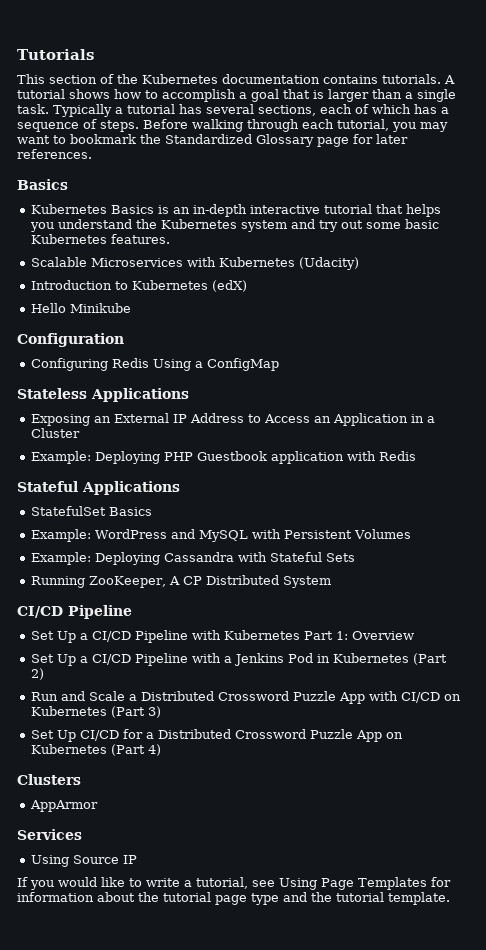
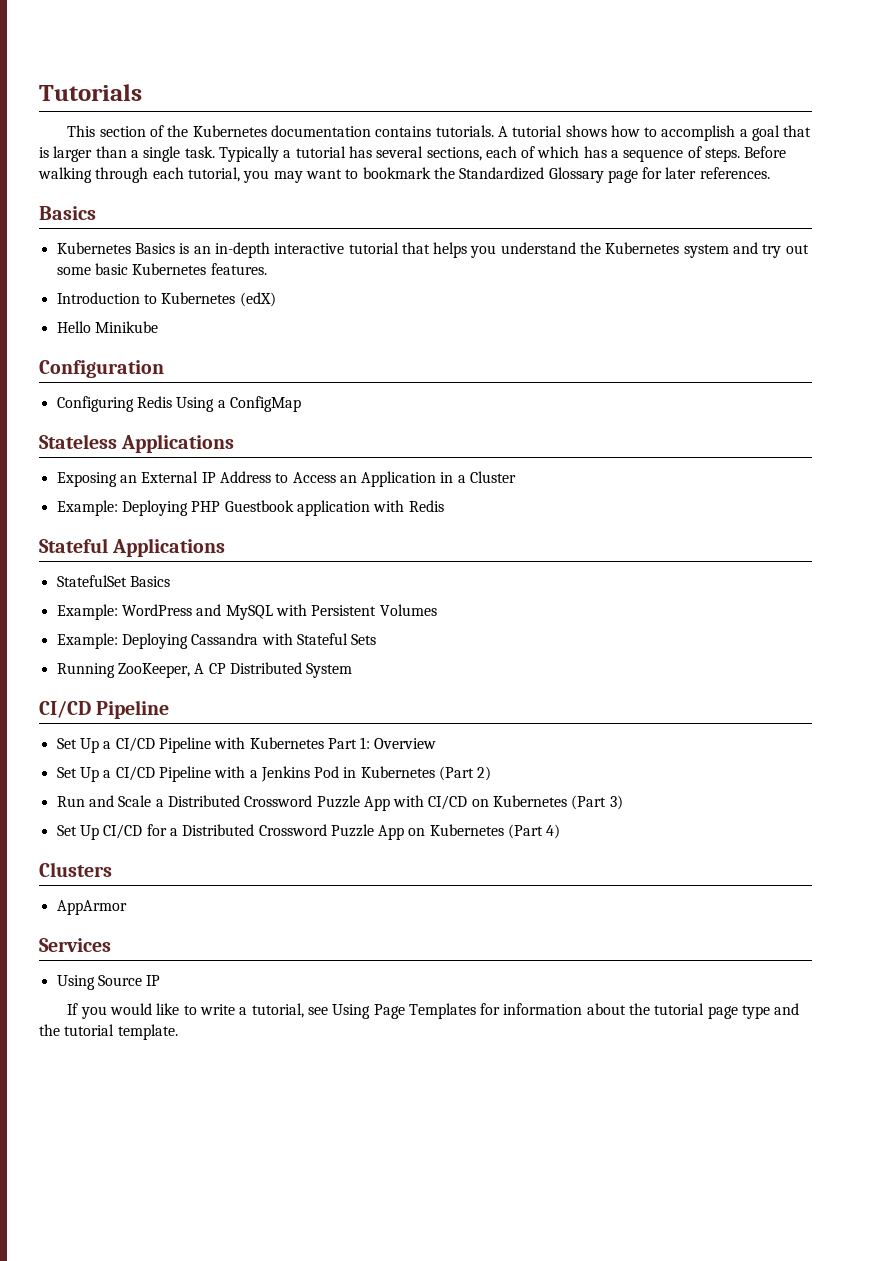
- Scalable Microservices with Kubernetes (Udacity)

